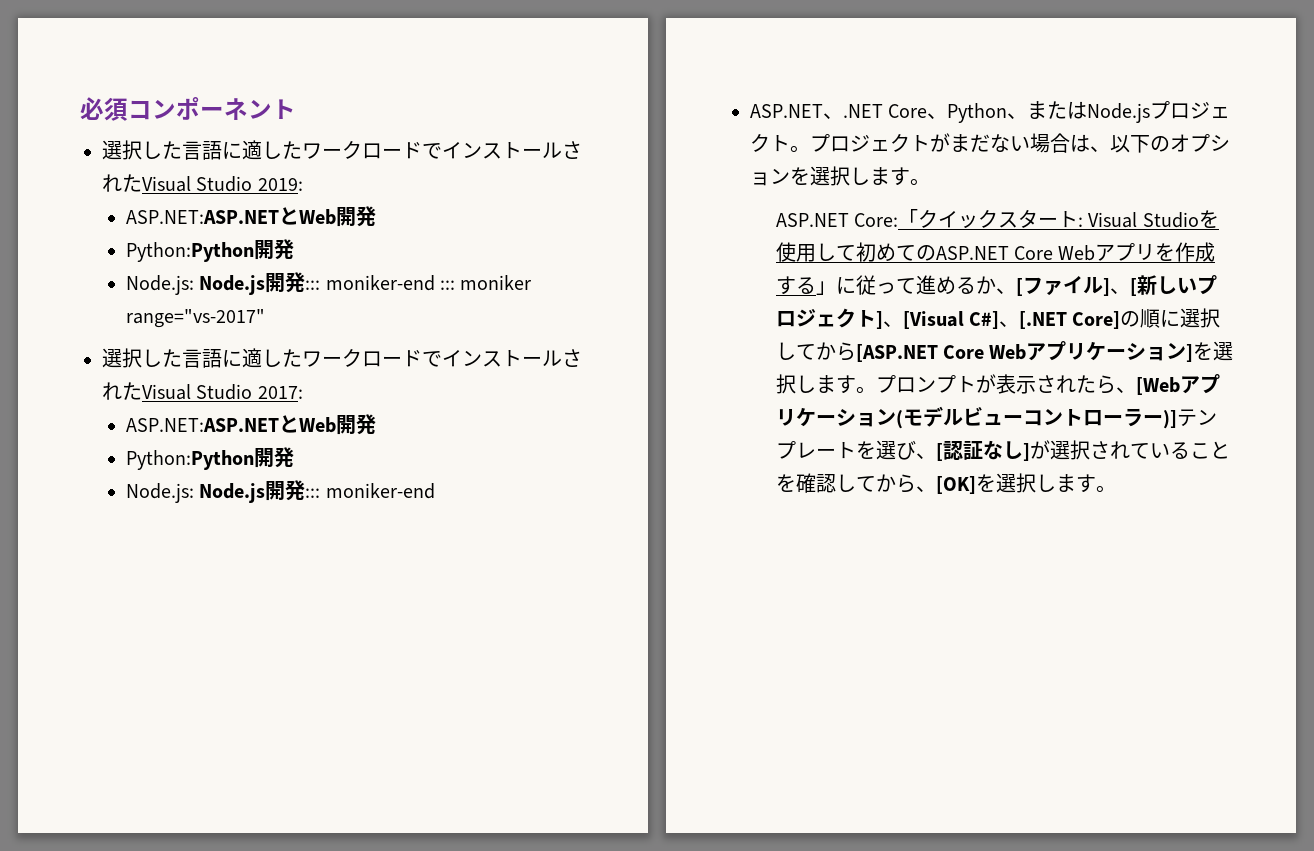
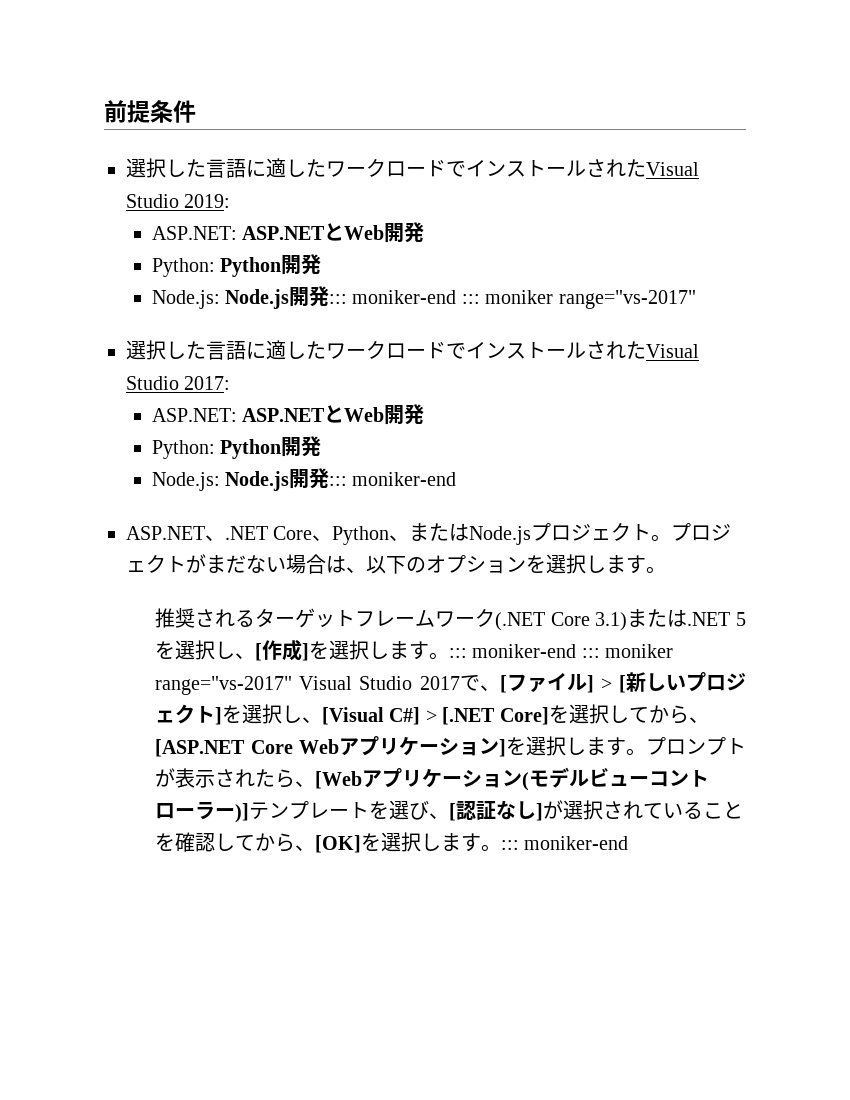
- 必須コンポーネント
+ 前提条件
  選択した言語に適したワークロードでインストールされたVisual Studio 2019:
- ASP.NET:ASP.NETとWeb開発
- Python:Python開発
+ ASP.NET: ASP.NETとWeb開発
+ Python: Python開発
  選択した言語に適したワークロードでインストールされたVisual Studio 2017:
- ASP.NET:ASP.NETとWeb開発
- Python:Python開発
+ ASP.NET: ASP.NETとWeb開発
+ Python: Python開発
- ASP.NET Core:「クイックスタート: Visual Studioを使用して初めてのASP.NET Core Webアプリを作成する」に従って進めるか、[ファイル]、[新しいプロジェクト]、[Visual C#]、[.NET Core]の順に選択してから[ASP.NET Core Webアプリケーション]を選択します。
+ 推奨されるターゲットフレームワーク(.NET Core 3.1)または.NET 5を選択し、[作成]を選択します。::: moniker-end ::: moniker range="vs-2017" Visual Studio 2017で、[ファイル] > [新しいプロジェクト]を選択し、[Visual C#] > [.NET Core]を選択してから、[ASP.NET Core Webアプリケーション]を選択します。
- プロンプトが表示されたら、[Webアプリケーション(モデルビューコントローラー)]テンプレートを選び、[認証なし]が選択されていることを確認してから、[OK]を選択します。
+ プロンプトが表示されたら、[Webアプリケーション(モデルビューコントローラー)]テンプレートを選び、[認証なし]が選択されていることを確認してから、[OK]を選択します。::: moniker-end

